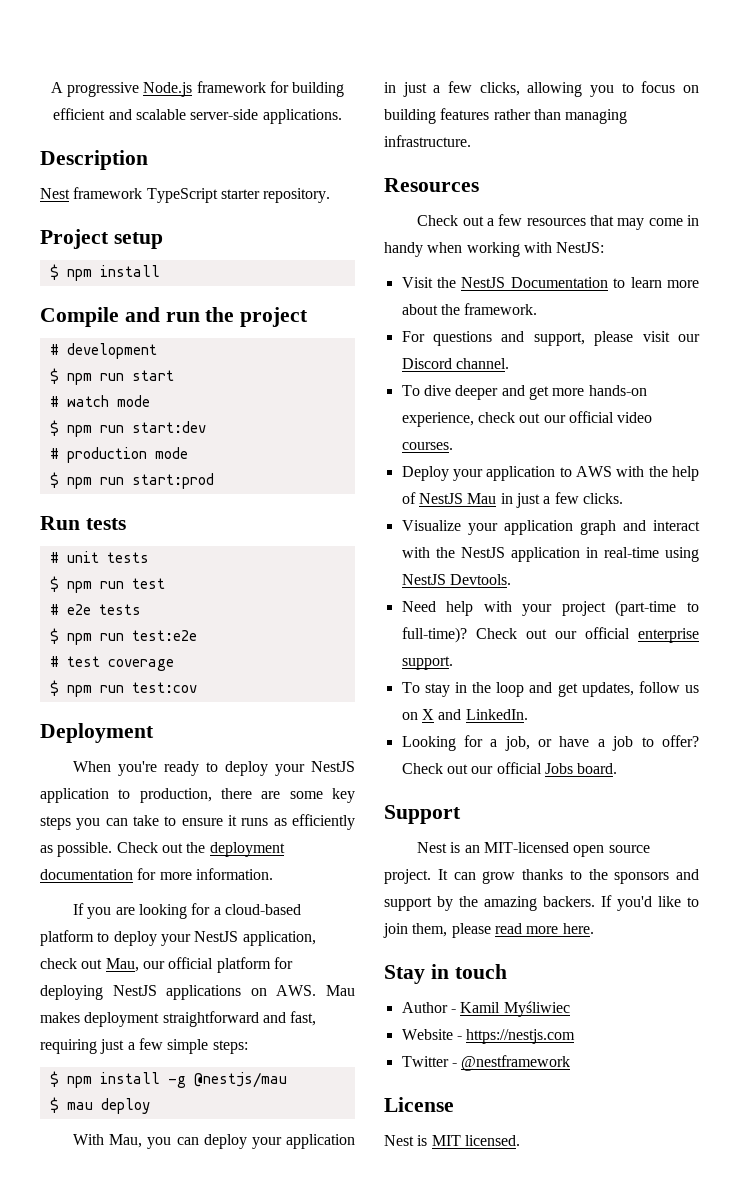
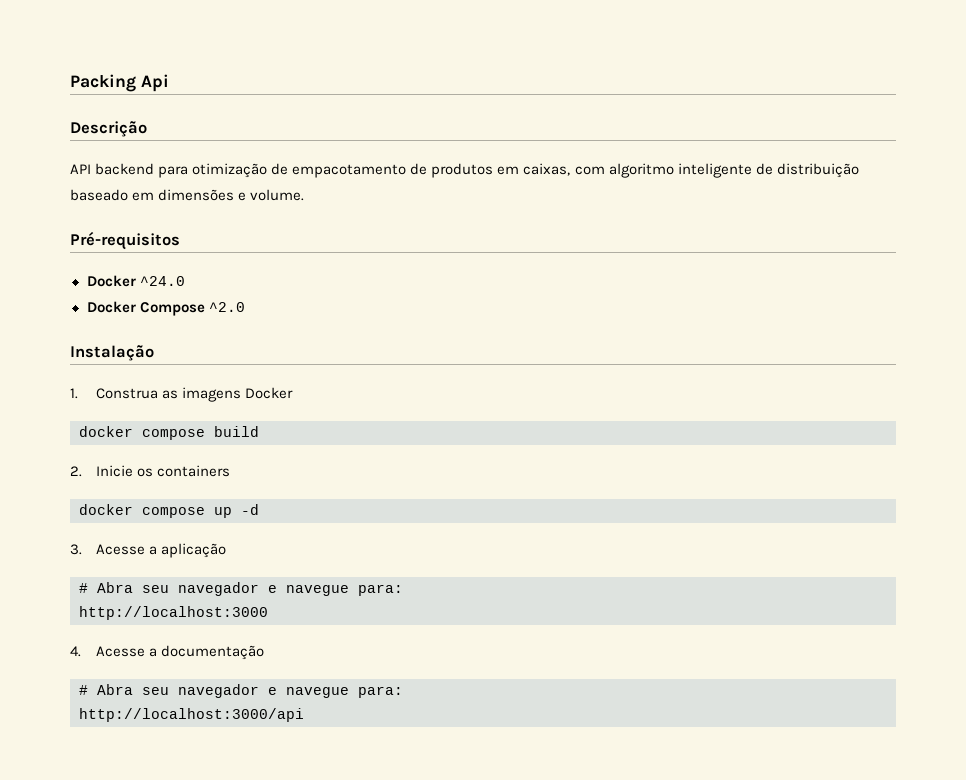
- A progressive Node.js framework for building efficient and scalable server-side applications.
- Description
- Nest framework TypeScript starter repository.
- Project setup
- $ npm install
- Compile and run the project
- # development
- $ npm run start
- # watch mode
- $ npm run start:dev
- # production mode
- $ npm run start:prod
- Run tests
- # unit tests
- $ npm run test
- # e2e tests
- $ npm run test:e2e
- # test coverage
- $ npm run test:cov
- Deployment
- When you're ready to deploy your NestJS application to production, there are some key steps you can take to ensure it runs as efficiently as possible. Check out the deployment documentation for more information.
- If you are looking for a cloud-based platform to deploy your NestJS application, check out Mau, our official platform for deploying NestJS applications on AWS. Mau makes deployment straightforward and fast, requiring just a few simple steps:
- $ npm install -g @nestjs/mau
- $ mau deploy
- With Mau, you can deploy your application in just a few clicks, allowing you to focus on building features rather than managing infrastructure.
- Resources
- Check out a few resources that may come in handy when working with NestJS:
- Visit the NestJS Documentation to learn more about the framework.
- For questions and support, please visit our Discord channel.
- To dive deeper and get more hands-on experience, check out our official video courses.
- Deploy your application to AWS with the help of NestJS Mau in just a few clicks.
- Visualize your application graph and interact with the NestJS application in real-time using NestJS Devtools.
- Need help with your project (part-time to full-time)? Check out our official enterprise support.
- To stay in the loop and get updates, follow us on X and LinkedIn.
- Looking for a job, or have a job to offer? Check out our official Jobs board.
- Support
- Nest is an MIT-licensed open source project. It can grow thanks to the sponsors and support by the amazing backers. If you'd like to join them, please read more here.
- Stay in touch
- Author - Kamil Myśliwiec
- Website - https://nestjs.com
- Twitter - @nestframework
- License
- Nest is MIT licensed.
+ Packing Api
+ Descrição
+ API backend para otimização de empacotamento de produtos em caixas, com algoritmo inteligente de distribuição baseado em dimensões e volume.
+ Pré-requisitos
+ Docker ^24.0
+ Docker Compose ^2.0
+ Instalação
+ 1. Construa as imagens Docker
+ docker compose build
+ 2. Inicie os containers
+ docker compose up -d
+ 3. Acesse a aplicação
+ # Abra seu navegador e navegue para:
+ http://localhost:3000
+ 4. Acesse a documentação
+ # Abra seu navegador e navegue para:
+ http://localhost:3000/api

